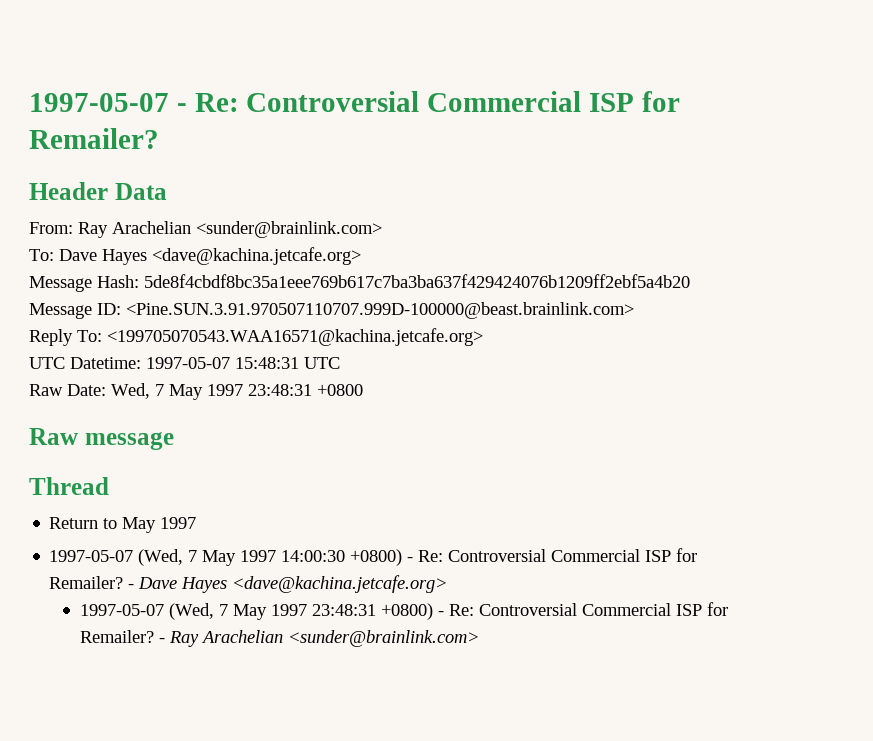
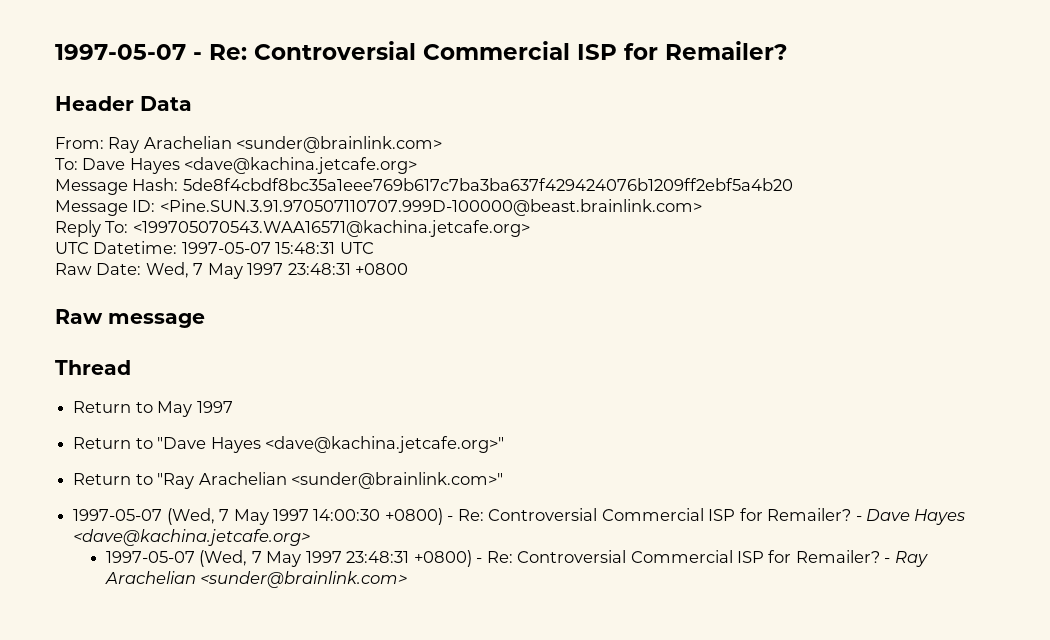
+ Return to "Dave Hayes <dave@kachina.jetcafe.org>"
+ Return to "Ray Arachelian <sunder@brainlink.com>"

